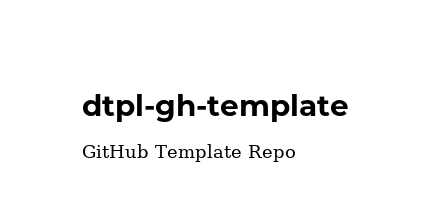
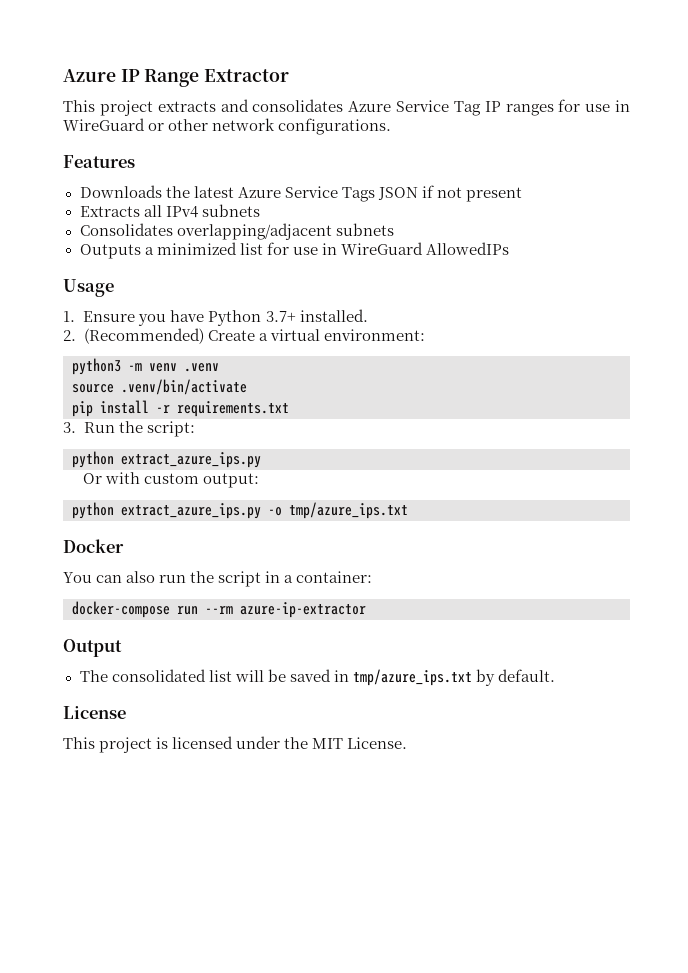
- dtpl-gh-template
- GitHub Template Repo
+ Azure IP Range Extractor
+ This project extracts and consolidates Azure Service Tag IP ranges for use in WireGuard or other network configurations.
+ Features
+ Downloads the latest Azure Service Tags JSON if not present
+ Extracts all IPv4 subnets
+ Consolidates overlapping/adjacent subnets
+ Outputs a minimized list for use in WireGuard AllowedIPs
+ Usage
+ 1. Ensure you have Python 3.7+ installed.
+ 2. (Recommended) Create a virtual environment:
+ python3 -m venv .venv
+ source .venv/bin/activate
+ pip install -r requirements.txt
+ 3. Run the script:
+ python extract_azure_ips.py
+ Or with custom output:
+ python extract_azure_ips.py -o tmp/azure_ips.txt
+ Docker
+ You can also run the script in a container:
+ docker-compose run --rm azure-ip-extractor
+ Output
+ The consolidated list will be saved in tmp/azure_ips.txt by default.
+ License
+ This project is licensed under the MIT License.

